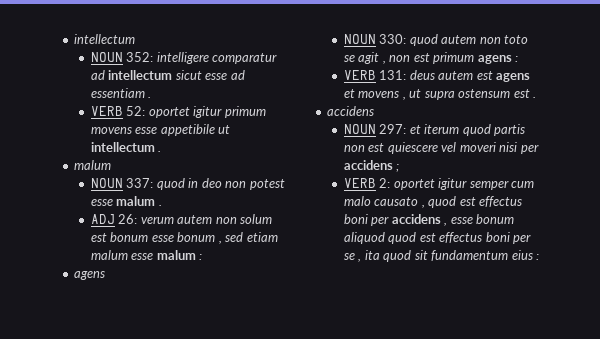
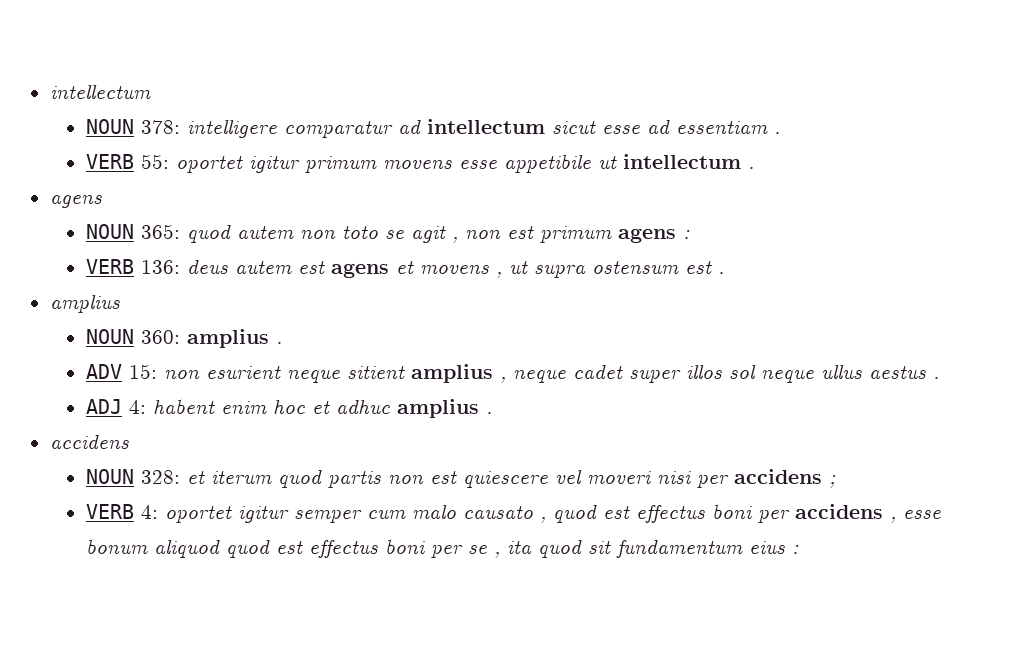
- NOUN 352: intelligere comparatur ad intellectum sicut esse ad essentiam .
+ NOUN 378: intelligere comparatur ad intellectum sicut esse ad essentiam .
- VERB 52: oportet igitur primum movens esse appetibile ut intellectum .
- malum
- NOUN 337: quod in deo non potest esse malum .
- ADJ 26: verum autem non solum est bonum esse bonum , sed etiam malum esse malum :
+ VERB 55: oportet igitur primum movens esse appetibile ut intellectum .
- NOUN 330: quod autem non toto se agit , non est primum agens :
+ NOUN 365: quod autem non toto se agit , non est primum agens :
- VERB 131: deus autem est agens et movens , ut supra ostensum est .
+ VERB 136: deus autem est agens et movens , ut supra ostensum est .
+ amplius
+ NOUN 360: amplius .
+ ADV 15: non esurient neque sitient amplius , neque cadet super illos sol neque ullus aestus .
+ ADJ 4: habent enim hoc et adhuc amplius .
- NOUN 297: et iterum quod partis non est quiescere vel moveri nisi per accidens ;
+ NOUN 328: et iterum quod partis non est quiescere vel moveri nisi per accidens ;
- VERB 2: oportet igitur semper cum malo causato , quod est effectus boni per accidens , esse bonum aliquod quod est effectus boni per se , ita quod sit fundamentum eius :
+ VERB 4: oportet igitur semper cum malo causato , quod est effectus boni per accidens , esse bonum aliquod quod est effectus boni per se , ita quod sit fundamentum eius :

